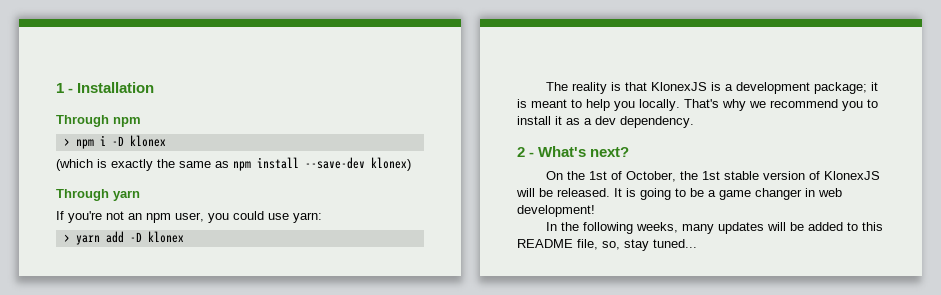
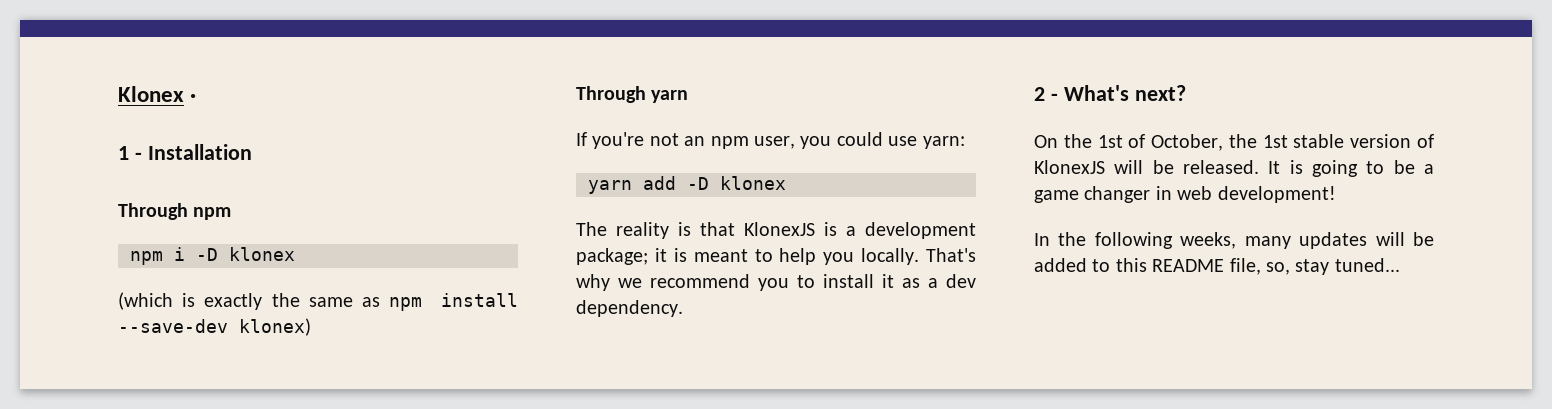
+ Klonex ·
- > npm i -D klonex
+ npm i -D klonex
- > yarn add -D klonex
+ yarn add -D klonex

